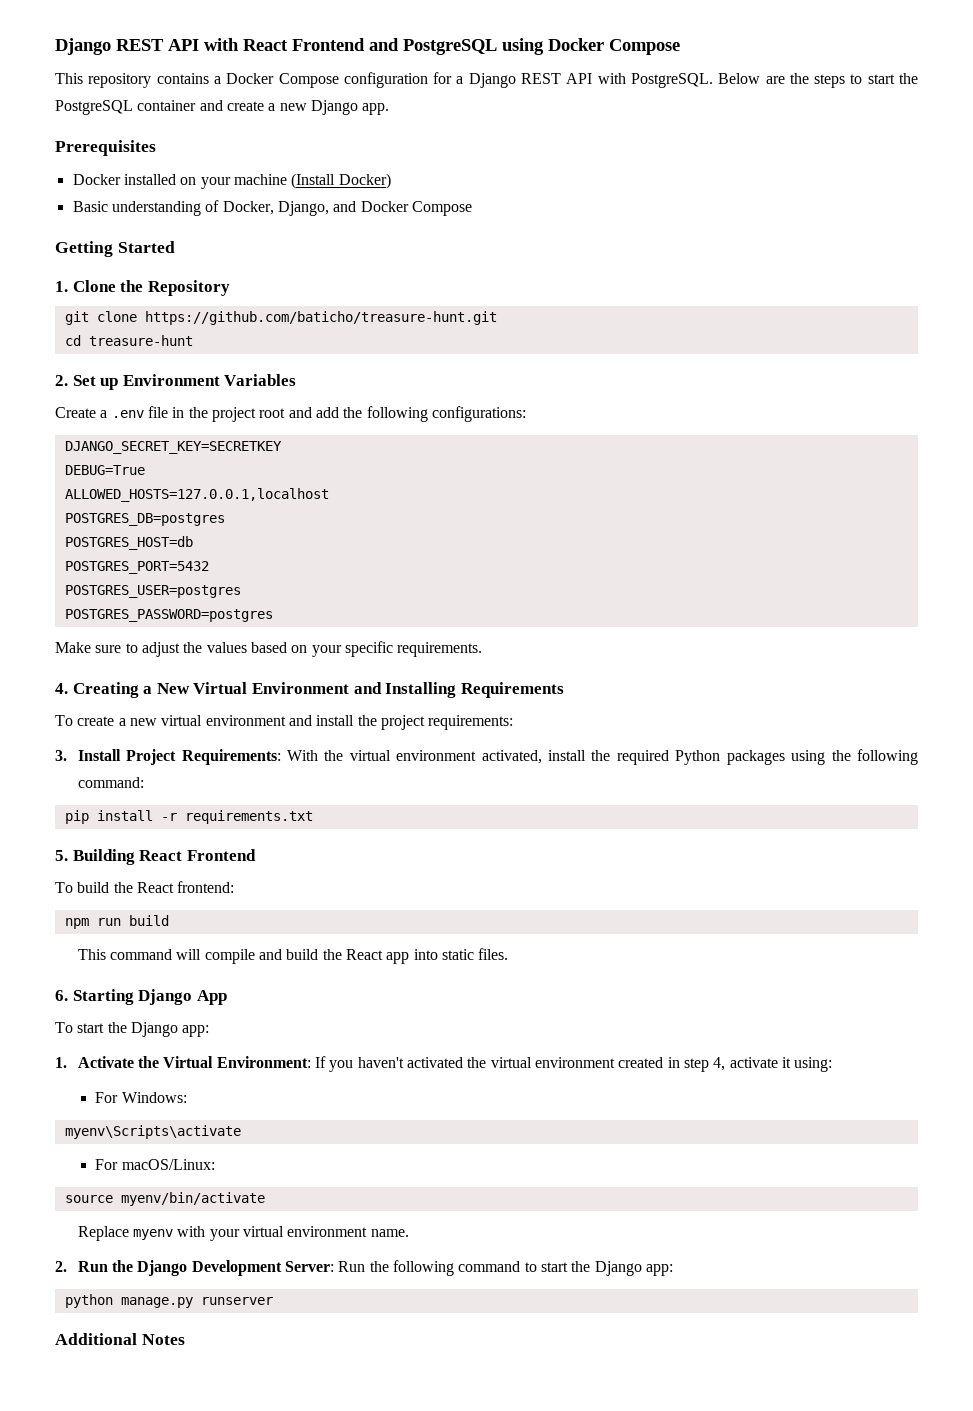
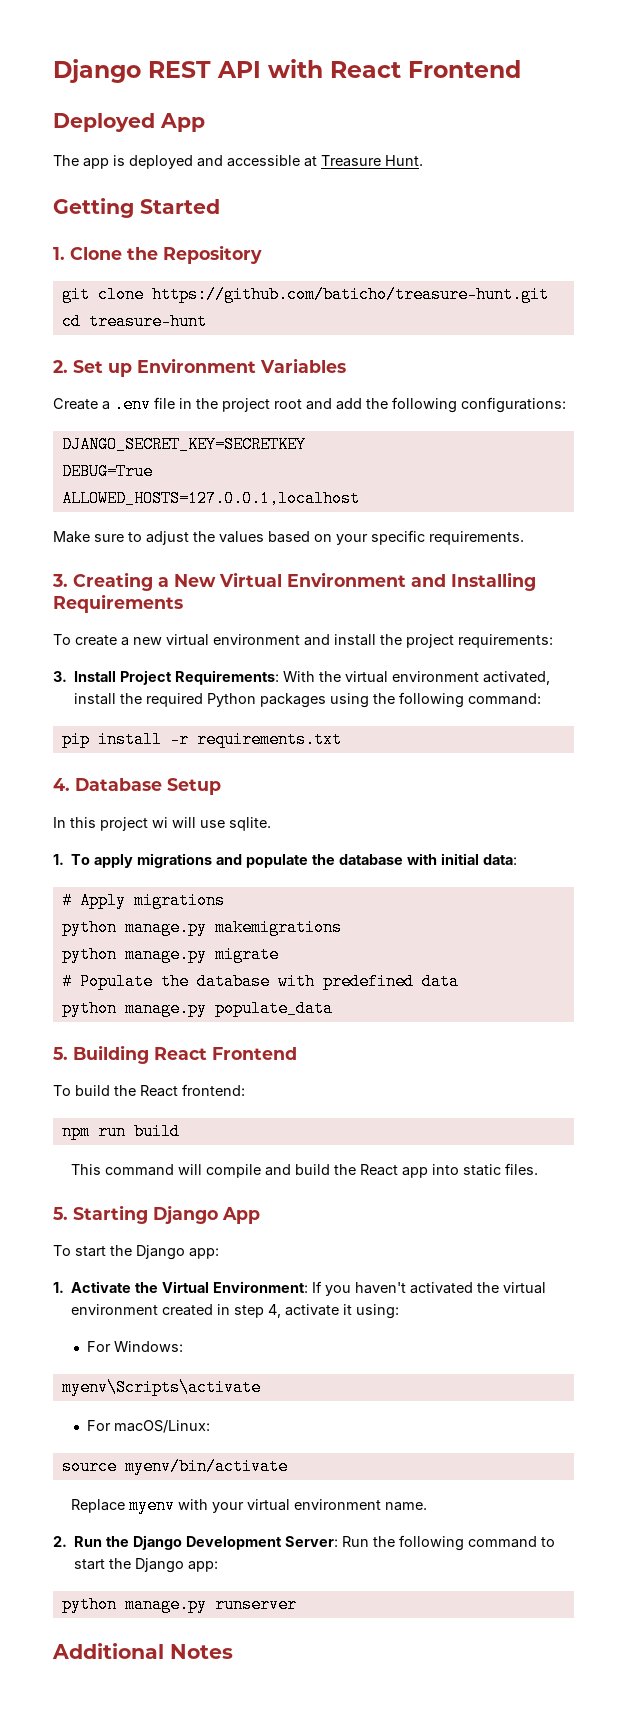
- Django REST API with React Frontend and PostgreSQL using Docker Compose
- This repository contains a Docker Compose configuration for a Django REST API with PostgreSQL. Below are the steps to start the PostgreSQL container and create a new Django app.
- Prerequisites
- Docker installed on your machine (Install Docker)
- Basic understanding of Docker, Django, and Docker Compose
+ Django REST API with React Frontend
+ Deployed App
+ The app is deployed and accessible at Treasure Hunt.
- POSTGRES_DB=postgres
- POSTGRES_HOST=db
- POSTGRES_PORT=5432
- POSTGRES_USER=postgres
- POSTGRES_PASSWORD=postgres
- 4. Creating a New Virtual Environment and Installing Requirements
+ 3. Creating a New Virtual Environment and Installing Requirements
+ 4. Database Setup
+ In this project wi will use sqlite.
+ 1. To apply migrations and populate the database with initial data:
+ # Apply migrations
+ python manage.py makemigrations
+ python manage.py migrate
+ # Populate the database with predefined data
+ python manage.py populate_data
- 6. Starting Django App
+ 5. Starting Django App

